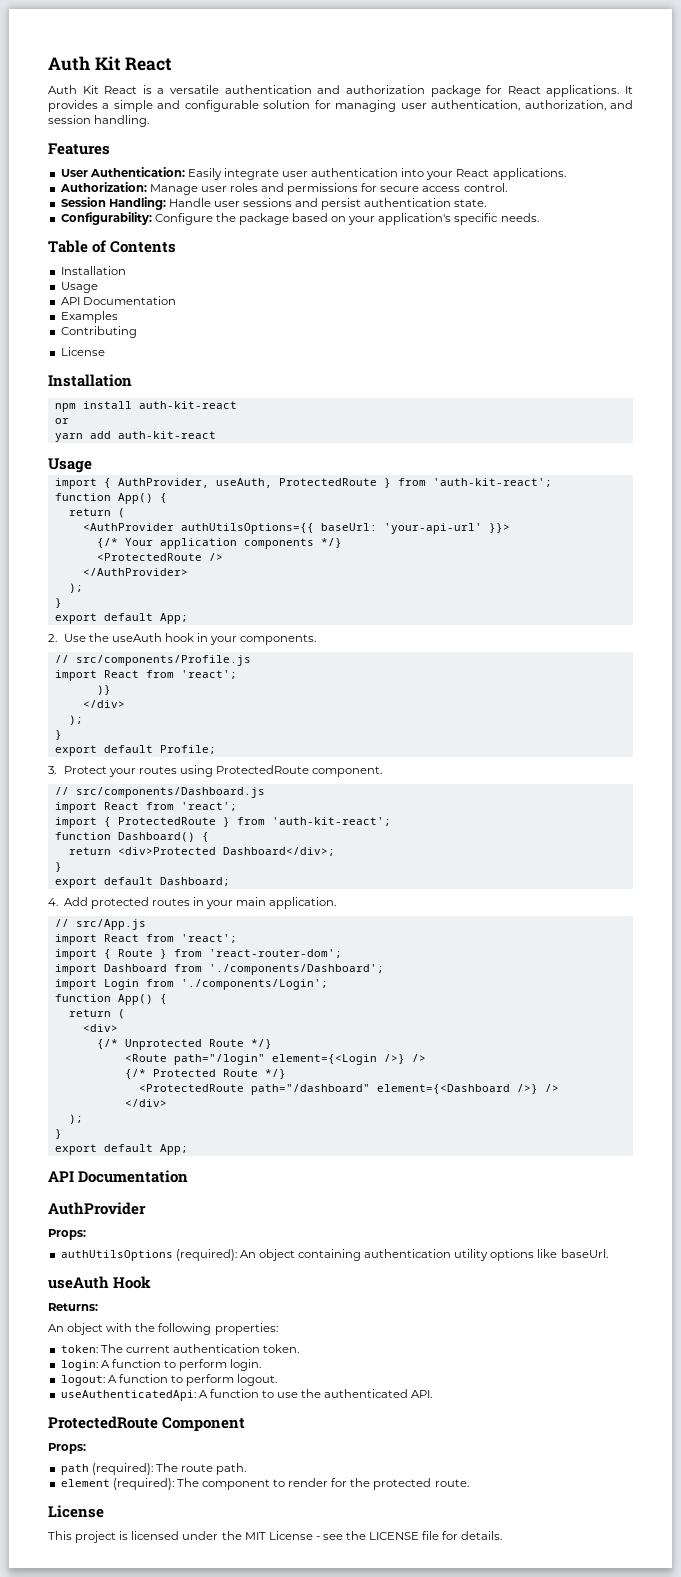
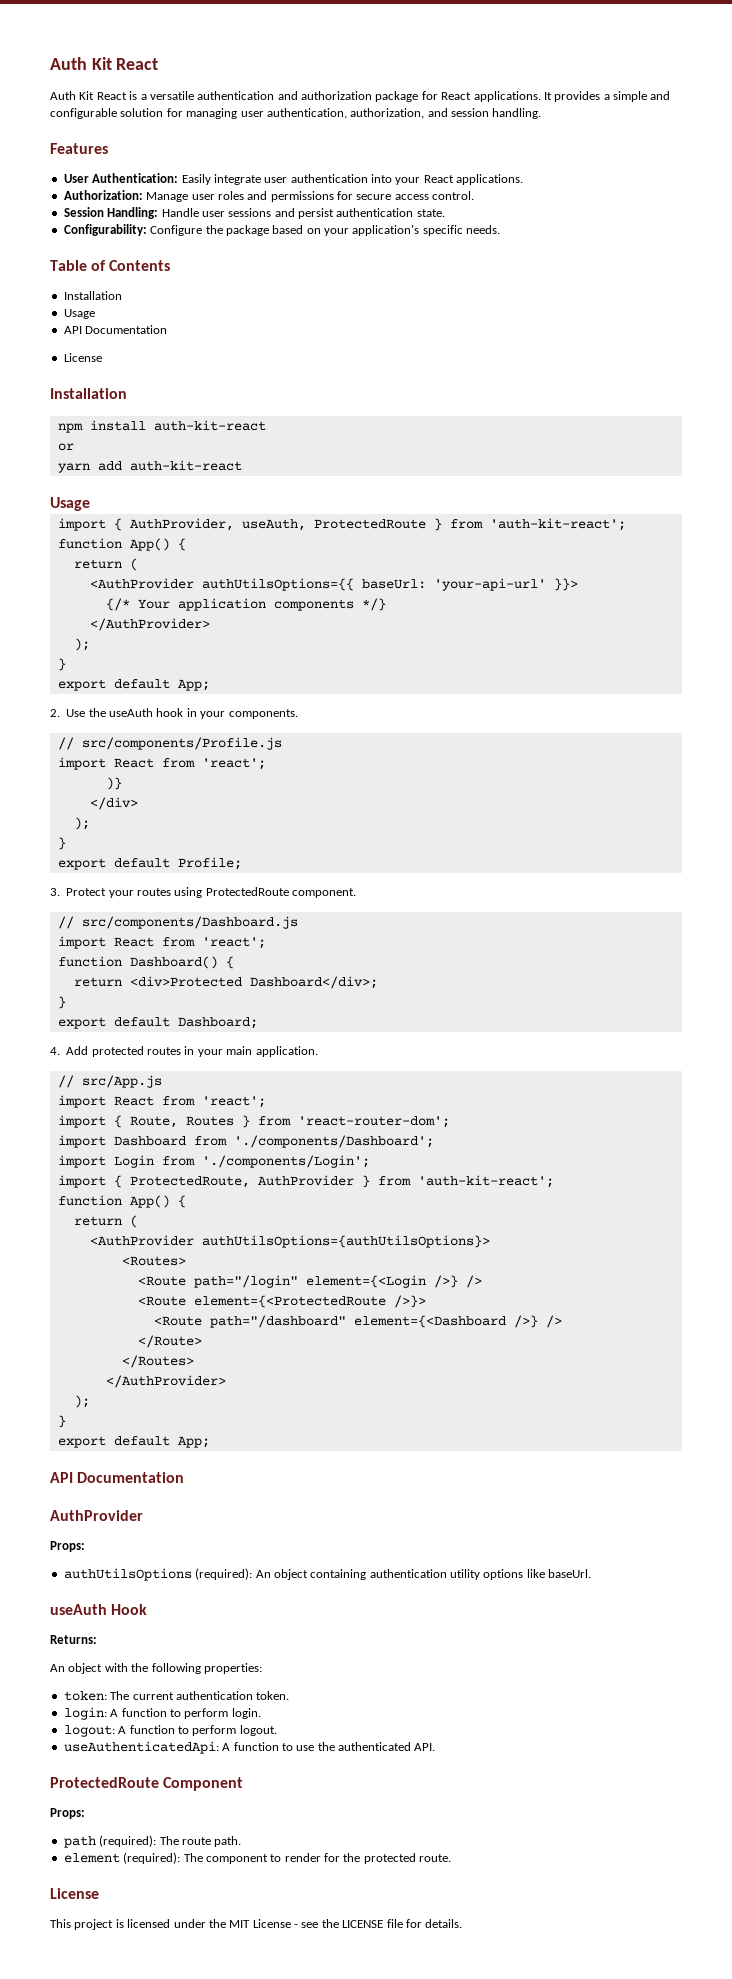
- Examples
- Contributing
- <ProtectedRoute />
- import { ProtectedRoute } from 'auth-kit-react';
- import { Route } from 'react-router-dom';
+ import { Route, Routes } from 'react-router-dom';
  import Login from './components/Login';
+ import { ProtectedRoute, AuthProvider } from 'auth-kit-react';
  function App() {
  return (
- <div>
- {/* Unprotected Route */}
+ <AuthProvider authUtilsOptions={authUtilsOptions}>
+ <Routes>
- {/* Protected Route */}
- <ProtectedRoute path="/dashboard" element={<Dashboard />} />
- </div>
+ <Route element={<ProtectedRoute />}>
+ <Route path="/dashboard" element={<Dashboard />} />
+ </Route>
+ </Routes>
+ </AuthProvider>

